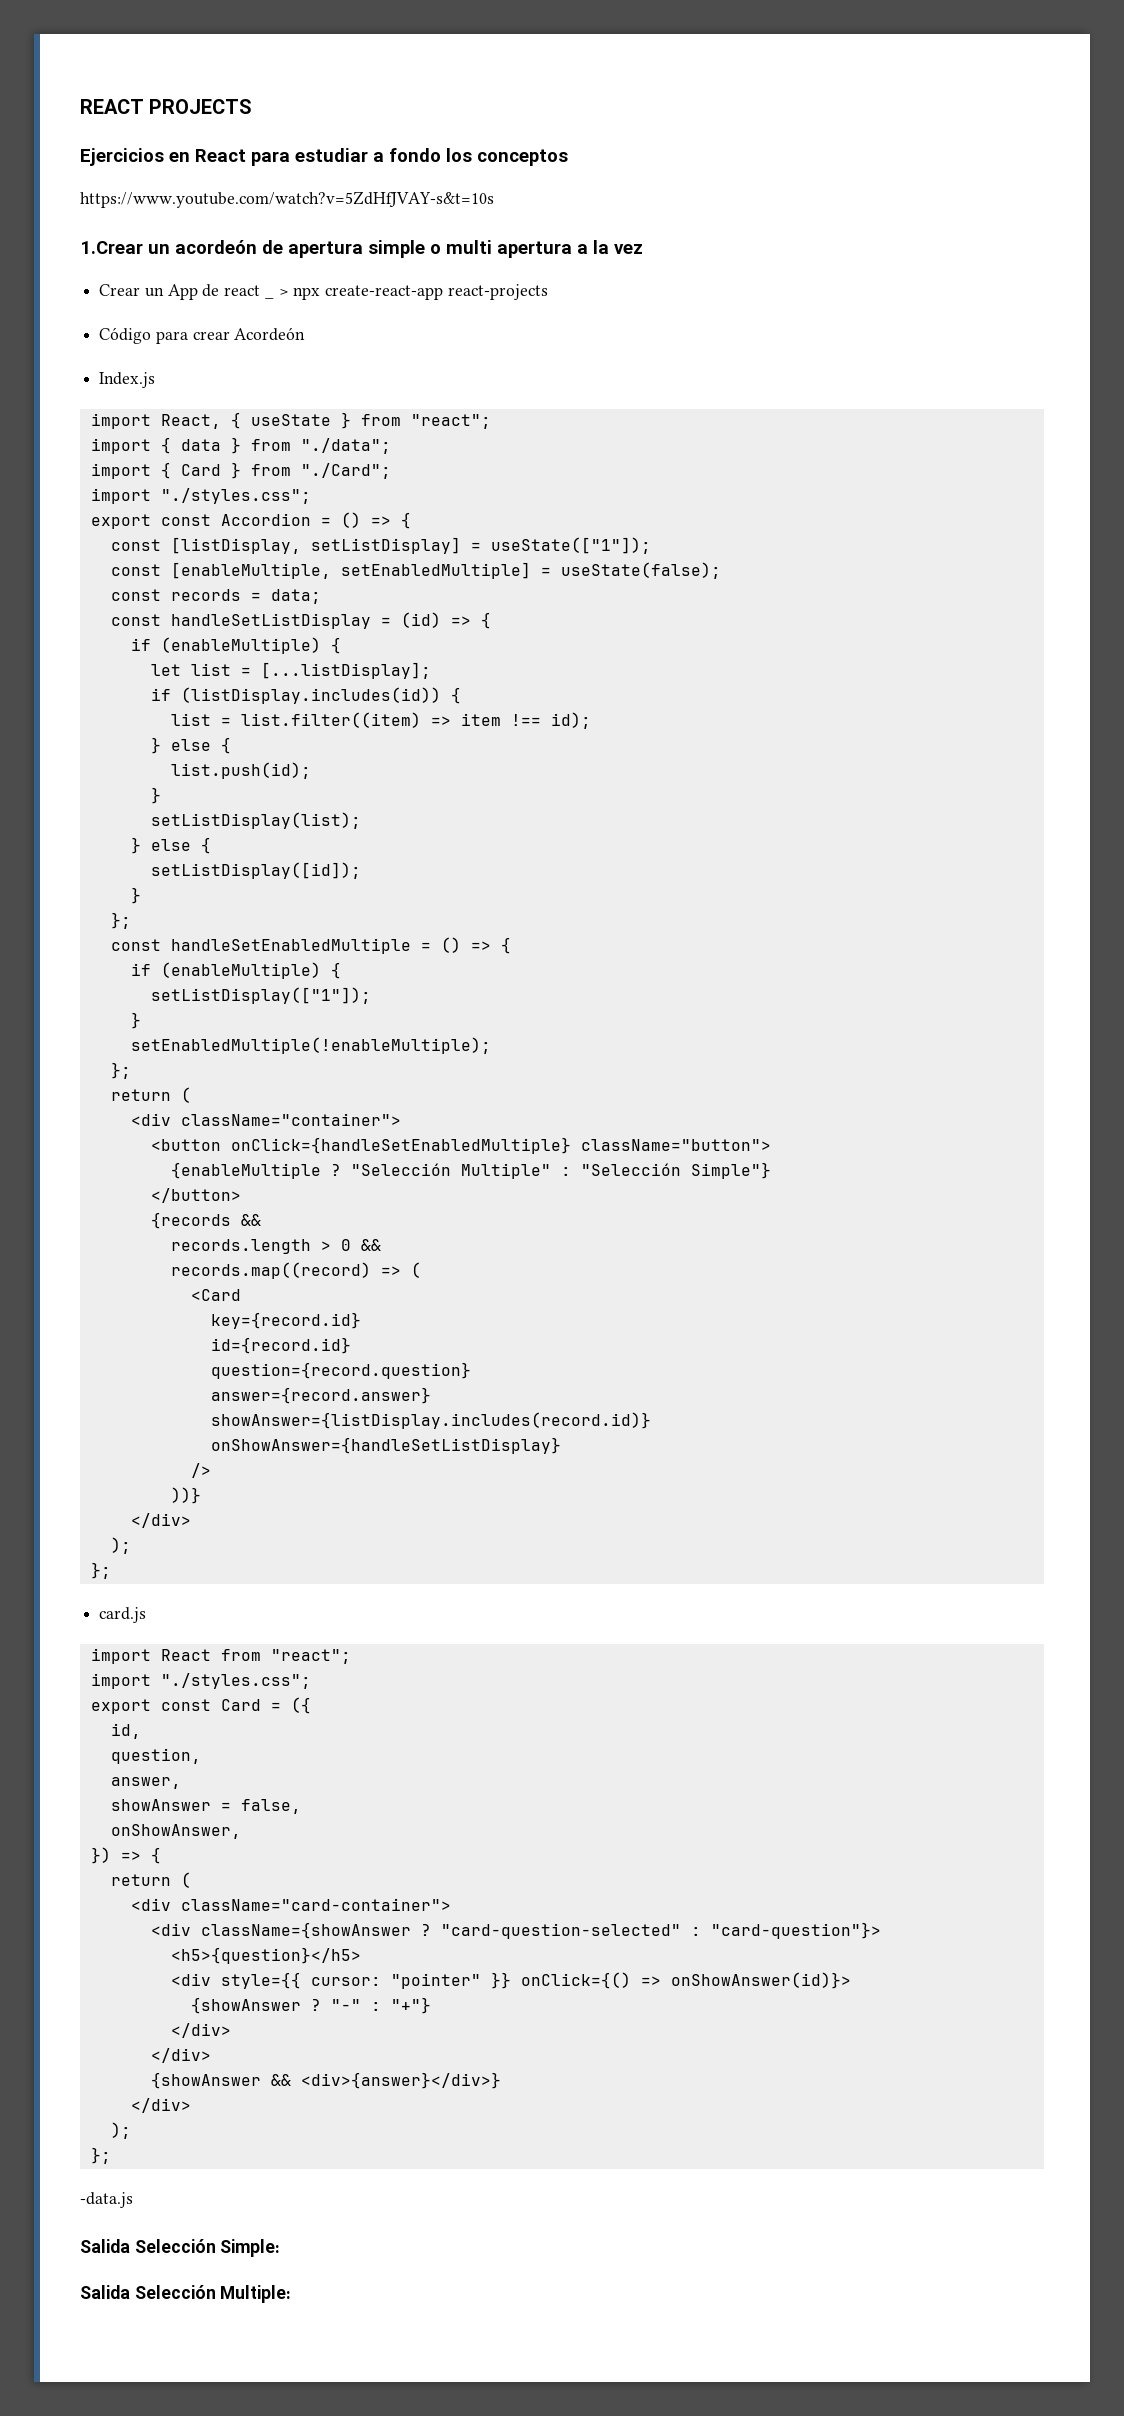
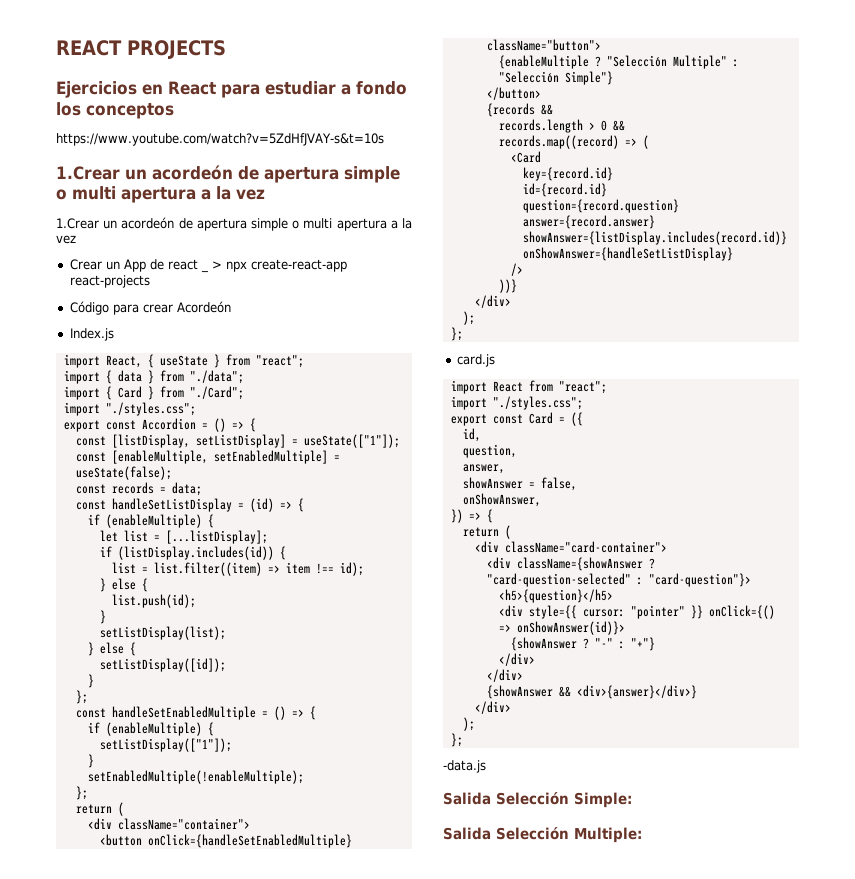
  https://www.youtube.com/watch?v=5ZdHfJVAY-s&t=10s
+ 1.Crear un acordeón de apertura simple o multi apertura a la vez

